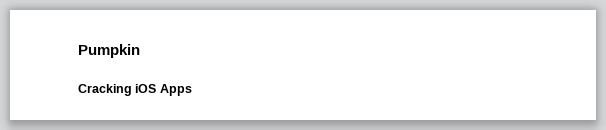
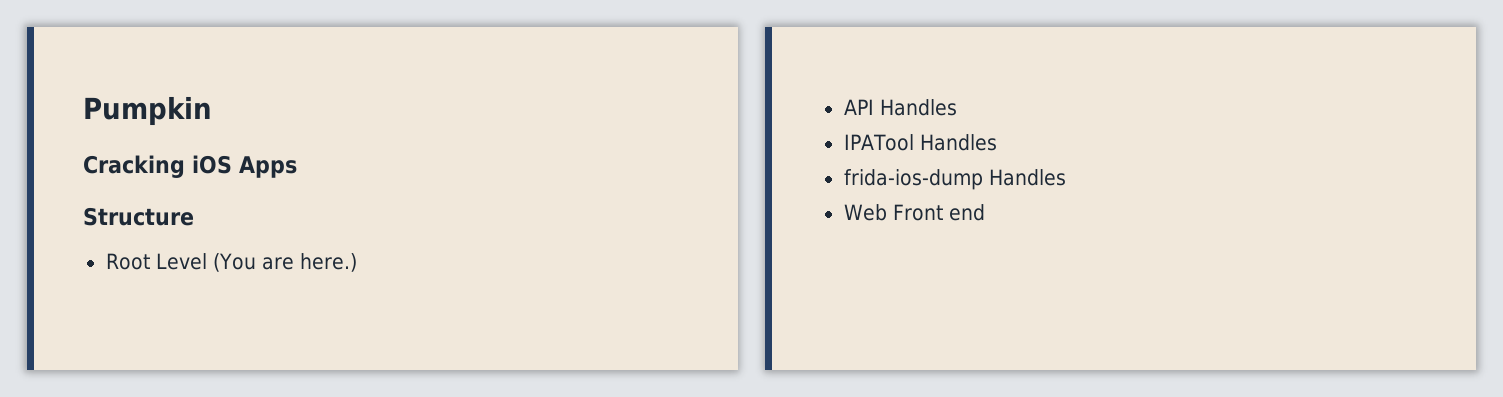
+ Structure
+ Root Level (You are here.)
+ API Handles
+ IPATool Handles
+ frida-ios-dump Handles
+ Web Front end

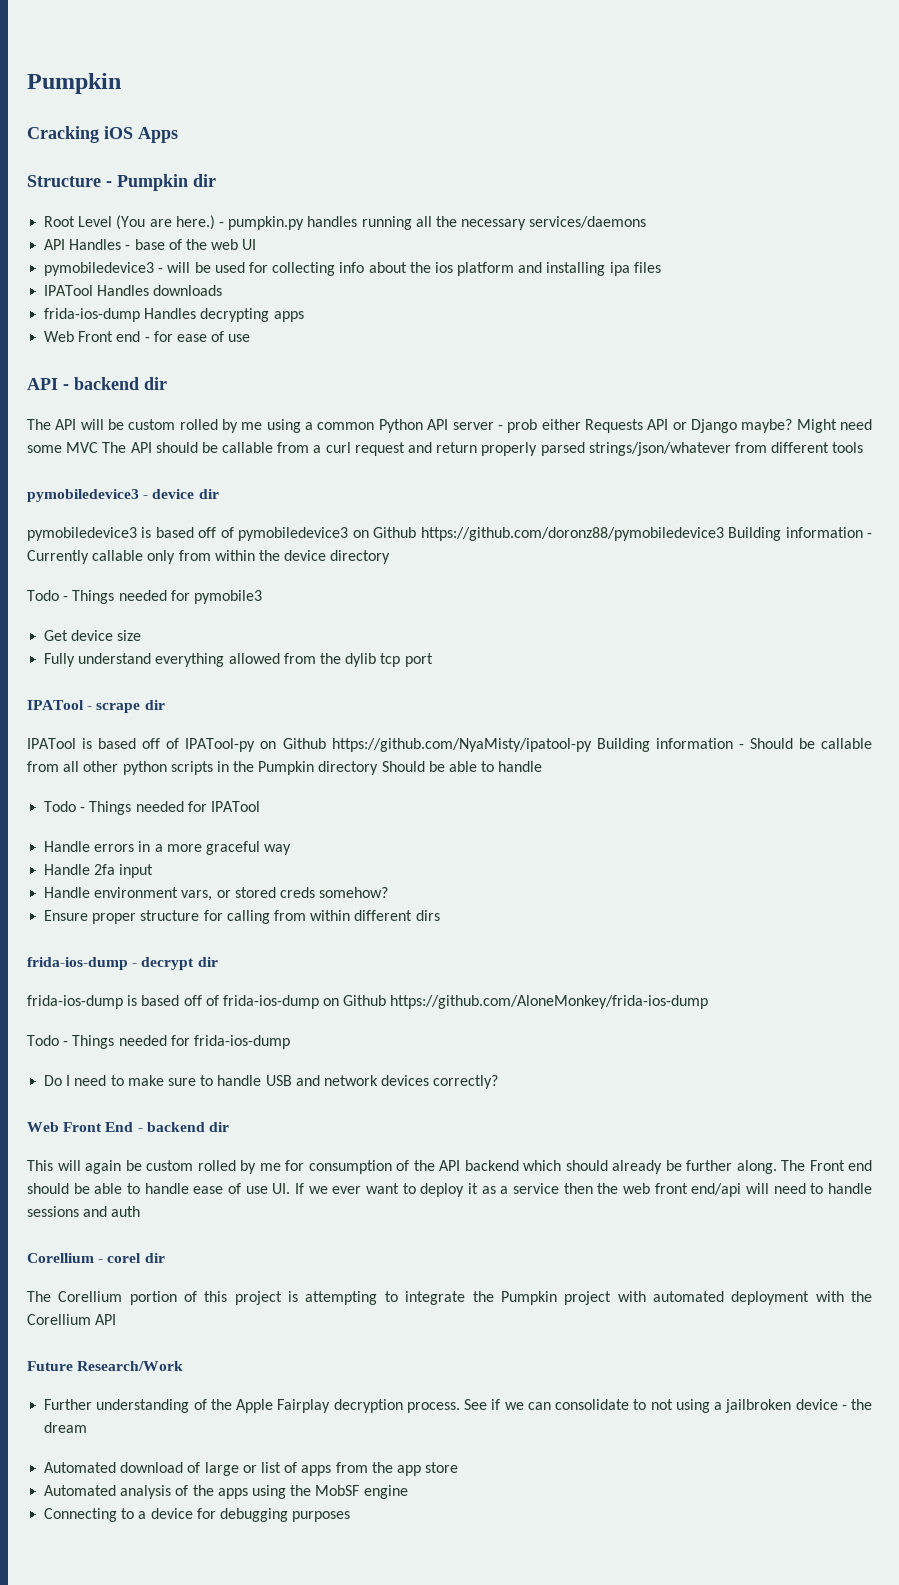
- Structure
+ Structure - Pumpkin dir
- Root Level (You are here.)
- API Handles
+ Root Level (You are here.) - pumpkin.py handles running all the necessary services/daemons
+ API Handles - base of the web UI
+ pymobiledevice3 - will be used for collecting info about the ios platform and installing ipa files
- IPATool Handles
+ IPATool Handles downloads
- frida-ios-dump Handles
+ frida-ios-dump Handles decrypting apps
- Web Front end
+ Web Front end - for ease of use
+ API - backend dir
+ The API will be custom rolled by me using a common Python API server - prob either Requests API or Django maybe? Might need some MVC The API should be callable from a curl request and return properly parsed strings/json/whatever from different tools
+ pymobiledevice3 - device dir
+ pymobiledevice3 is based off of pymobiledevice3 on Github https://github.com/doronz88/pymobiledevice3 Building information - Currently callable only from within the device directory
+ Todo - Things needed for pymobile3
+ Get device size
+ Fully understand everything allowed from the dylib tcp port
+ IPATool - scrape dir
+ IPATool is based off of IPATool-py on Github https://github.com/NyaMisty/ipatool-py Building information - Should be callable from all other python scripts in the Pumpkin directory Should be able to handle
+ Todo - Things needed for IPATool
+ Handle errors in a more graceful way
+ Handle 2fa input
+ Handle environment vars, or stored creds somehow?
+ Ensure proper structure for calling from within different dirs
+ frida-ios-dump - decrypt dir
+ frida-ios-dump is based off of frida-ios-dump on Github https://github.com/AloneMonkey/frida-ios-dump
+ Todo - Things needed for frida-ios-dump
+ Do I need to make sure to handle USB and network devices correctly?
+ Web Front End - backend dir
+ This will again be custom rolled by me for consumption of the API backend which should already be further along. The Front end should be able to handle ease of use UI. If we ever want to deploy it as a service then the web front end/api will need to handle sessions and auth
+ Corellium - corel dir
+ The Corellium portion of this project is attempting to integrate the Pumpkin project with automated deployment with the Corellium API
+ Future Research/Work
+ Further understanding of the Apple Fairplay decryption process. See if we can consolidate to not using a jailbroken device - the dream
+ Automated download of large or list of apps from the app store
+ Automated analysis of the apps using the MobSF engine
+ Connecting to a device for debugging purposes

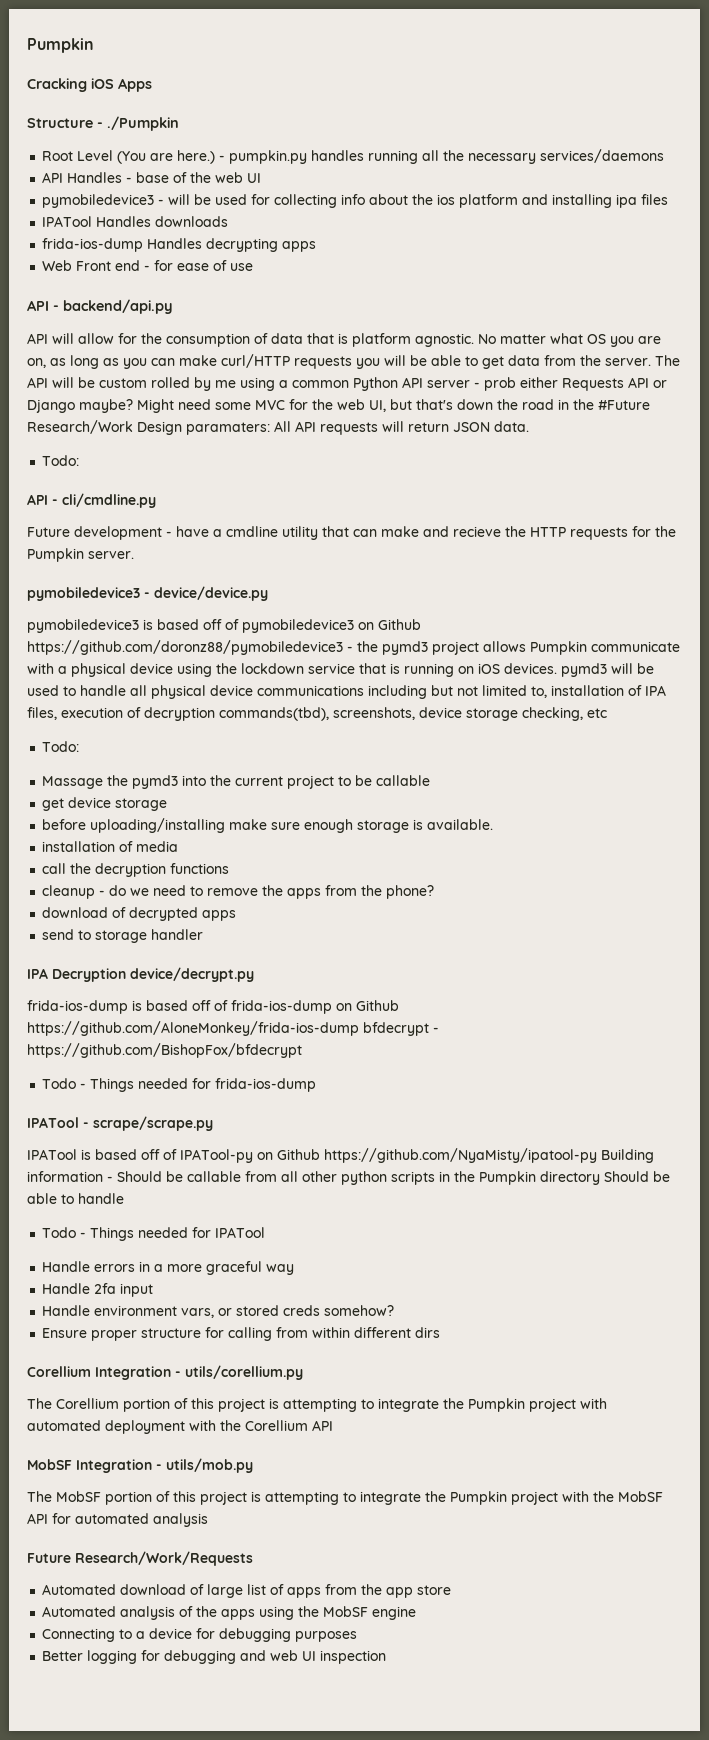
- Structure - Pumpkin dir
+ Structure - ./Pumpkin
- API - backend dir
- The API will be custom rolled by me using a common Python API server - prob either Requests API or Django maybe?
+ API - backend/api.py
+ API will allow for the consumption of data that is platform agnostic. No matter what OS you are on, as long as you can make curl/HTTP requests you will be able to get data from the server. The API will be custom rolled by me using a common Python API server - prob either Requests API or Django maybe?
- Might need some MVC The API should be callable from a curl request and return properly parsed strings/json/whatever from different tools
- pymobiledevice3 - device dir
+ Might need some MVC for the web UI, but that's down the road in the #Future Research/Work Design paramaters: All API requests will return JSON data.
+ Todo:
+ API - cli/cmdline.py
+ Future development - have a cmdline utility that can make and recieve the HTTP requests for the Pumpkin server.
+ pymobiledevice3 - device/device.py
- pymobiledevice3 is based off of pymobiledevice3 on Github https://github.com/doronz88/pymobiledevice3 Building information - Currently callable only from within the device directory
- Todo - Things needed for pymobile3
- Get device size
- Fully understand everything allowed from the dylib tcp port
+ pymobiledevice3 is based off of pymobiledevice3 on Github https://github.com/doronz88/pymobiledevice3 - the pymd3 project allows Pumpkin communicate with a physical device using the lockdown service that is running on iOS devices. pymd3 will be used to handle all physical device communications including but not limited to, installation of IPA files, execution of decryption commands(tbd), screenshots, device storage checking, etc
+ Todo:
+ Massage the pymd3 into the current project to be callable
+ get device storage
+ before uploading/installing make sure enough storage is available.
+ installation of media
+ call the decryption functions
+ cleanup - do we need to remove the apps from the phone?
+ download of decrypted apps
+ send to storage handler
+ IPA Decryption device/decrypt.py
+ frida-ios-dump is based off of frida-ios-dump on Github https://github.com/AloneMonkey/frida-ios-dump bfdecrypt - https://github.com/BishopFox/bfdecrypt
+ Todo - Things needed for frida-ios-dump
- IPATool - scrape dir
+ IPATool - scrape/scrape.py
- frida-ios-dump - decrypt dir
- frida-ios-dump is based off of frida-ios-dump on Github https://github.com/AloneMonkey/frida-ios-dump
- Todo - Things needed for frida-ios-dump
- Do I need to make sure to handle USB and network devices correctly?
- Web Front End - backend dir
- This will again be custom rolled by me for consumption of the API backend which should already be further along. The Front end should be able to handle ease of use UI. If we ever want to deploy it as a service then the web front end/api will need to handle sessions and auth
- Corellium - corel dir
+ Corellium Integration - utils/corellium.py
- Future Research/Work
- Further understanding of the Apple Fairplay decryption process. See if we can consolidate to not using a jailbroken device - the dream
+ MobSF Integration - utils/mob.py
+ The MobSF portion of this project is attempting to integrate the Pumpkin project with the MobSF API for automated analysis
+ Future Research/Work/Requests
- Automated download of large or list of apps from the app store
+ Automated download of large list of apps from the app store
+ Better logging for debugging and web UI inspection

